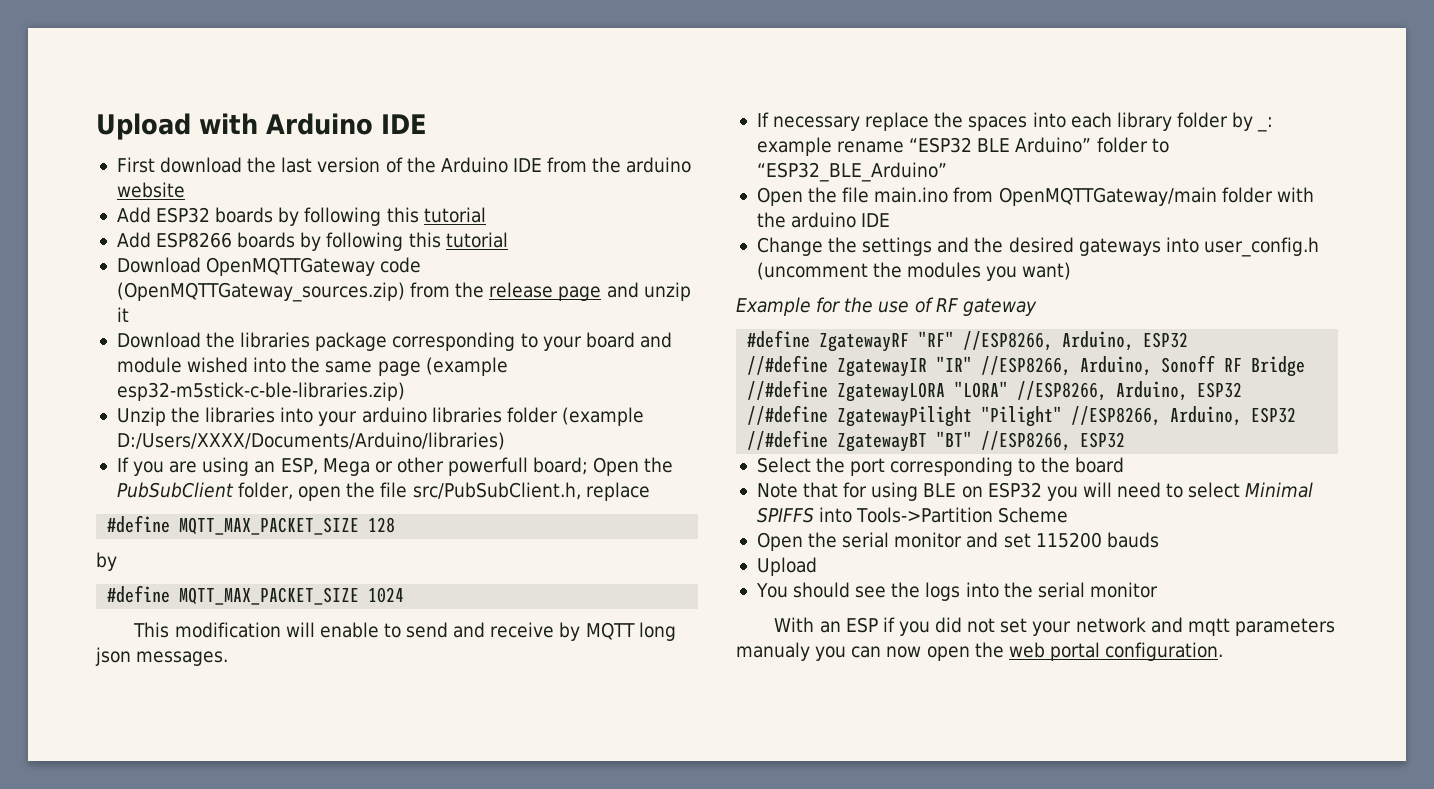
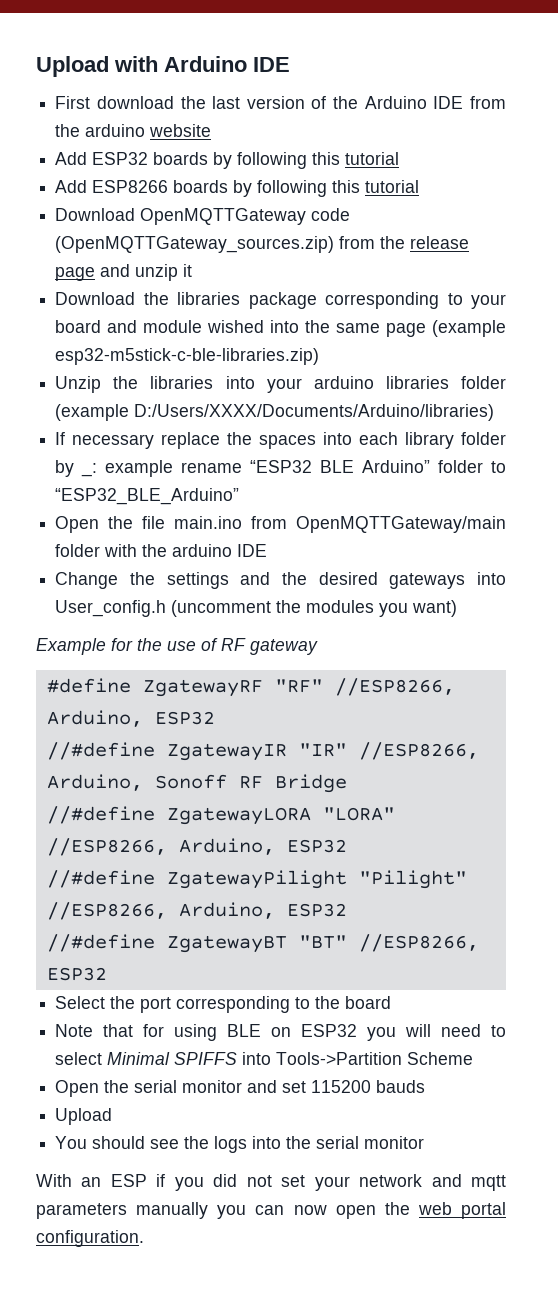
- If you are using an ESP, Mega or other powerfull board; Open the PubSubClient folder, open the file src/PubSubClient.h, replace
- #define MQTT_MAX_PACKET_SIZE 128
- by
- #define MQTT_MAX_PACKET_SIZE 1024
- This modification will enable to send and receive by MQTT long json messages.
- Change the settings and the desired gateways into user_config.h (uncomment the modules you want)
+ Change the settings and the desired gateways into User_config.h (uncomment the modules you want)
- With an ESP if you did not set your network and mqtt parameters manualy you can now open the web portal configuration.
+ With an ESP if you did not set your network and mqtt parameters manually you can now open the web portal configuration.

